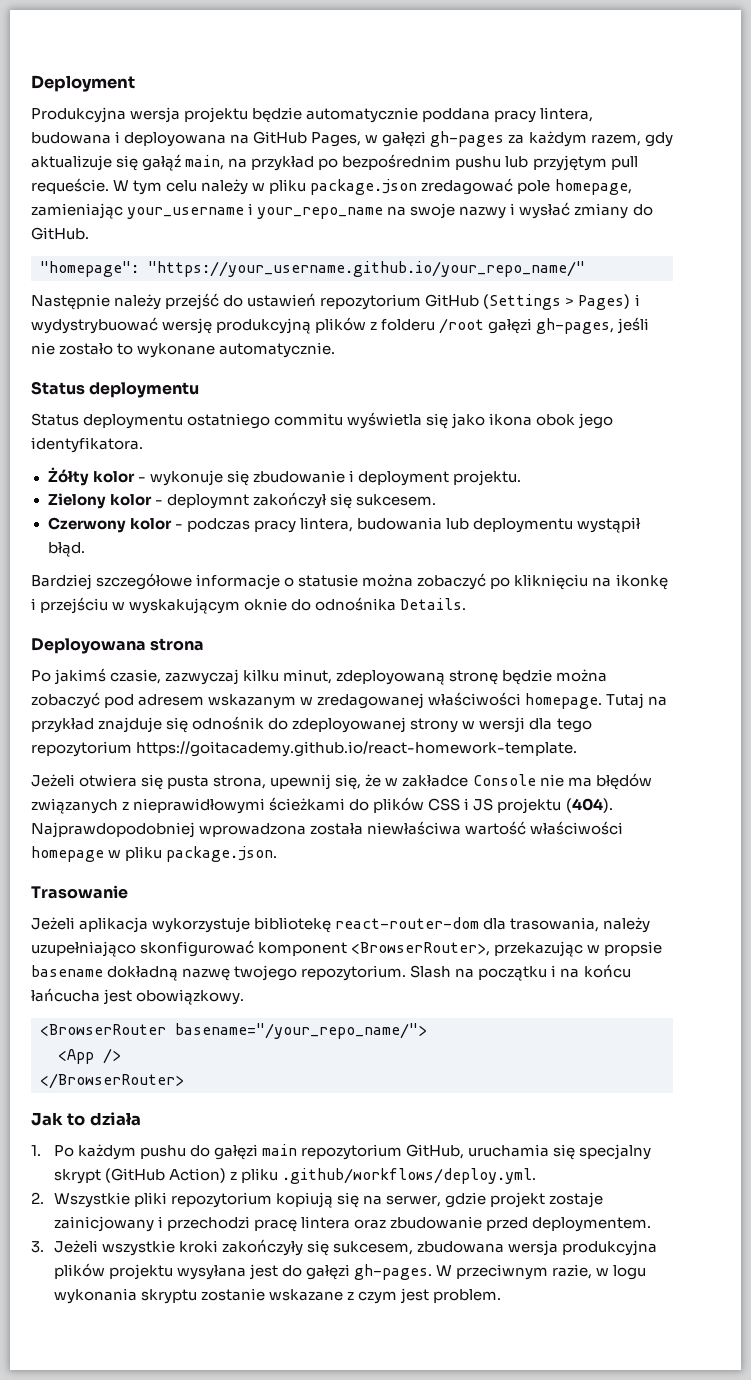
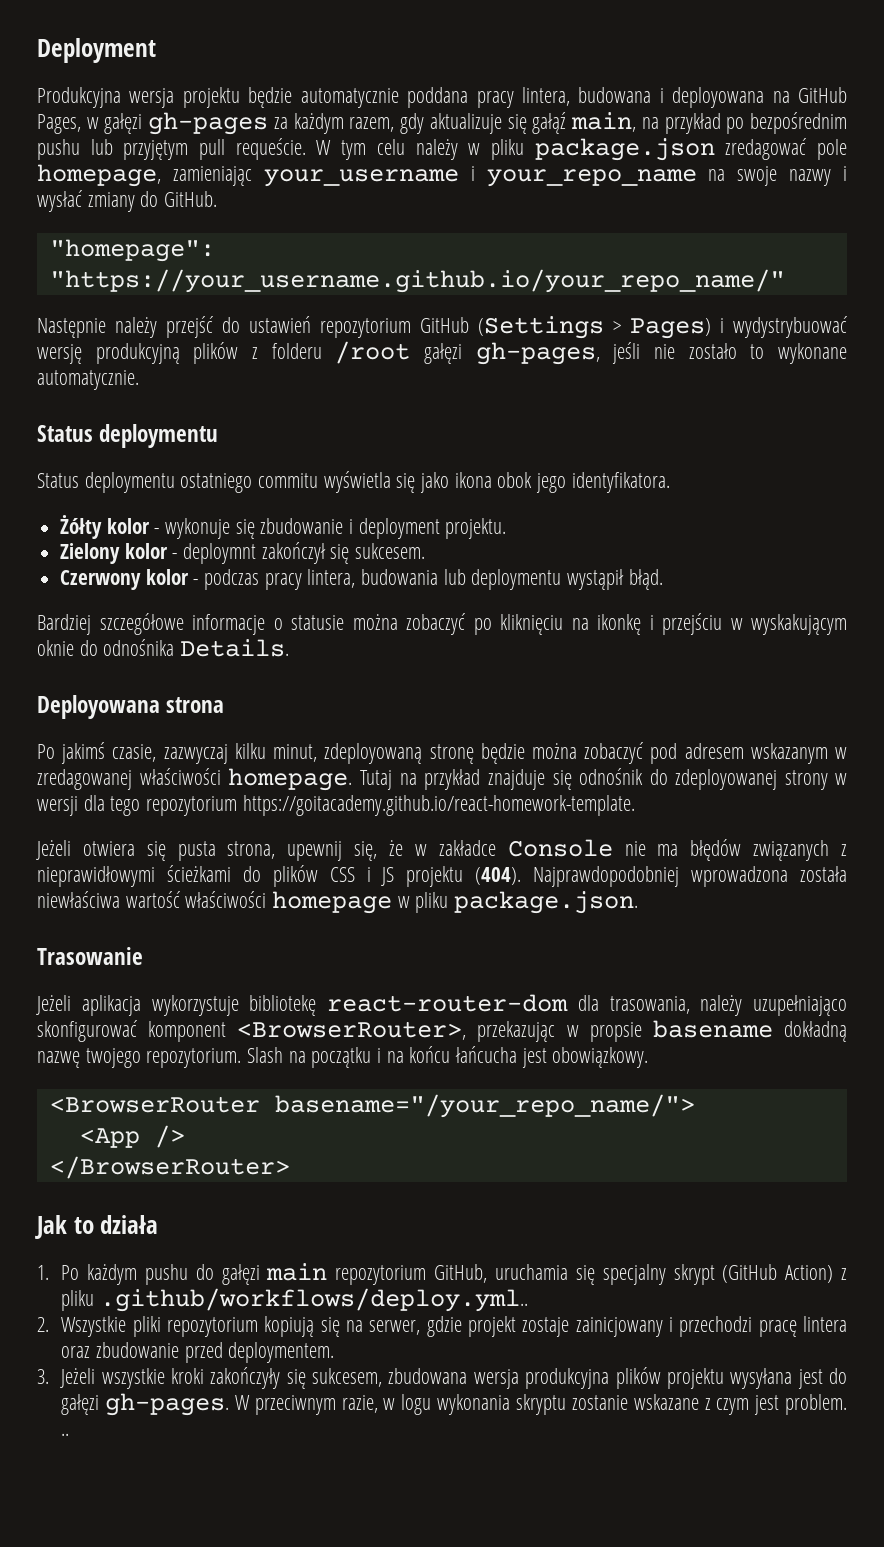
- 1. Po każdym pushu do gałęzi main repozytorium GitHub, uruchamia się specjalny skrypt (GitHub Action) z pliku .github/workflows/deploy.yml.
+ 1. Po każdym pushu do gałęzi main repozytorium GitHub, uruchamia się specjalny skrypt (GitHub Action) z pliku .github/workflows/deploy.yml..
- W przeciwnym razie, w logu wykonania skryptu zostanie wskazane z czym jest problem.
+ W przeciwnym razie, w logu wykonania skryptu zostanie wskazane z czym jest problem. ..

